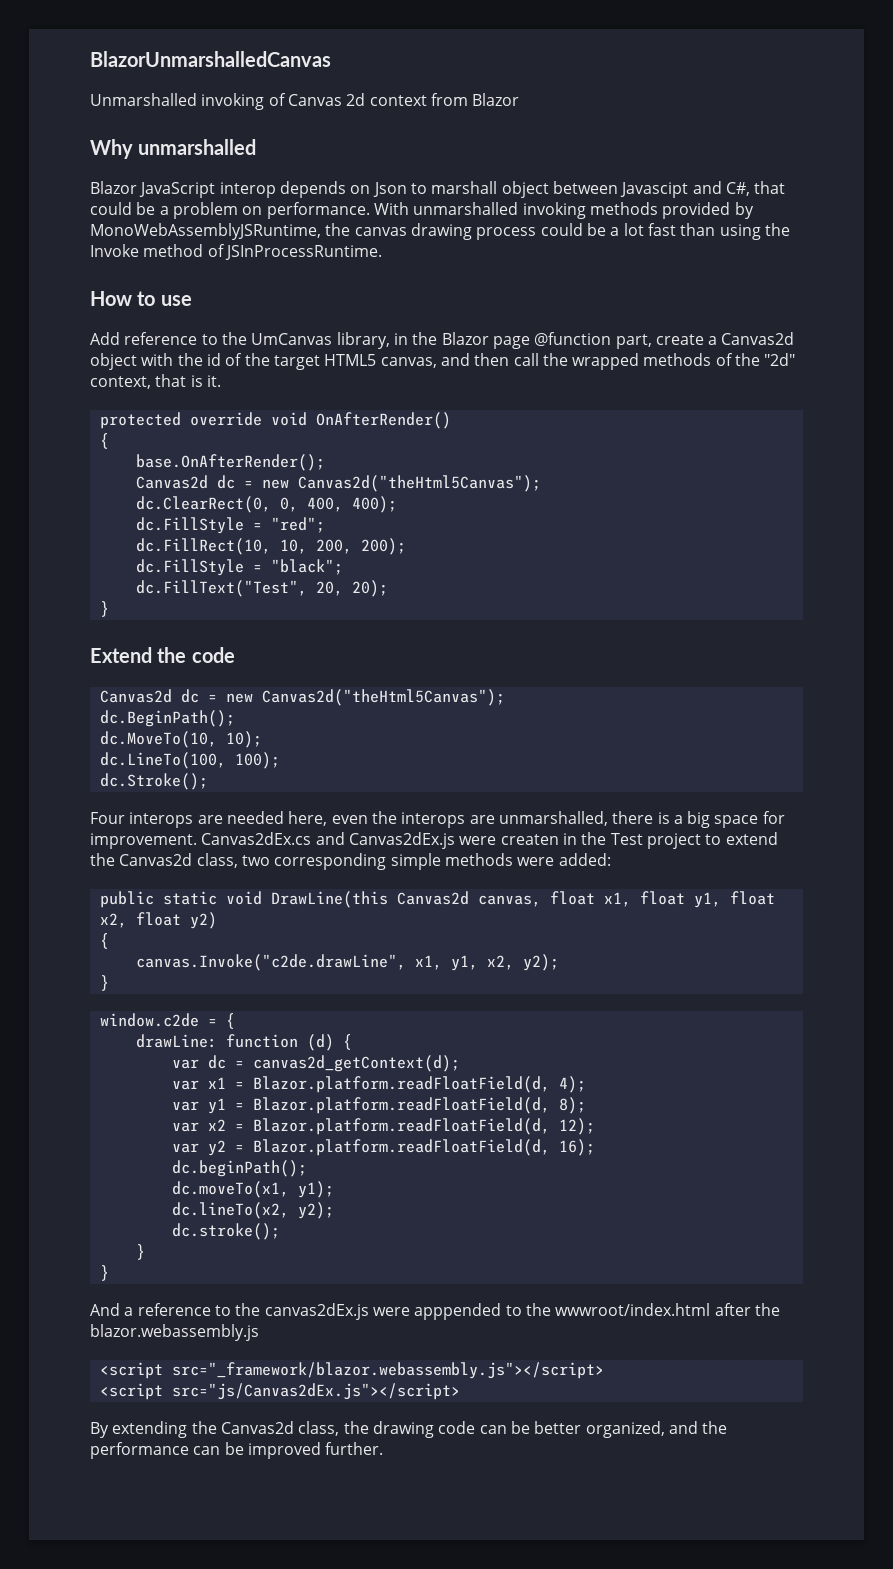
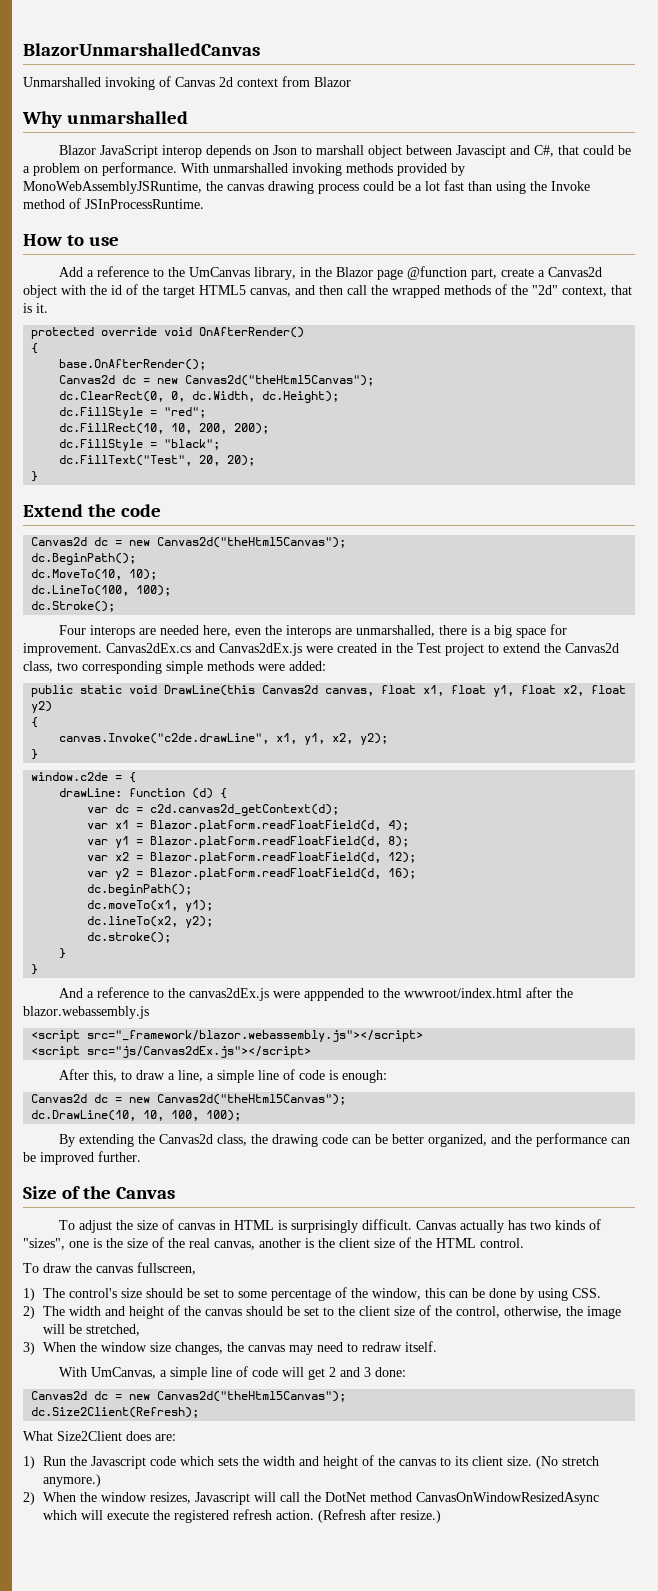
- Add reference to the UmCanvas library, in the Blazor page @function part, create a Canvas2d object with the id of the target HTML5 canvas, and then call the wrapped methods of the "2d" context, that is it.
+ Add a reference to the UmCanvas library, in the Blazor page @function part, create a Canvas2d object with the id of the target HTML5 canvas, and then call the wrapped methods of the "2d" context, that is it.
- dc.ClearRect(0, 0, 400, 400);
+ dc.ClearRect(0, 0, dc.Width, dc.Height);
- Canvas2dEx.cs and Canvas2dEx.js were createn in the Test project to extend the Canvas2d class, two corresponding simple methods were added:
+ Canvas2dEx.cs and Canvas2dEx.js were created in the Test project to extend the Canvas2d class, two corresponding simple methods were added:
- var dc = canvas2d_getContext(d);
+ var dc = c2d.canvas2d_getContext(d);
+ After this, to draw a line, a simple line of code is enough:
+ Canvas2d dc = new Canvas2d("theHtml5Canvas");
+ dc.DrawLine(10, 10, 100, 100);
+ Size of the Canvas
+ To adjust the size of canvas in HTML is surprisingly difficult. Canvas actually has two kinds of "sizes", one is the size of the real canvas, another is the client size of the HTML control.
+ To draw the canvas fullscreen,
+ 1) The control's size should be set to some percentage of the window, this can be done by using CSS.
+ 2) The width and height of the canvas should be set to the client size of the control, otherwise, the image will be stretched,
+ 3) When the window size changes, the canvas may need to redraw itself.
+ With UmCanvas, a simple line of code will get 2 and 3 done:
+ Canvas2d dc = new Canvas2d("theHtml5Canvas");
+ dc.Size2Client(Refresh);
+ What Size2Client does are:
+ 1) Run the Javascript code which sets the width and height of the canvas to its client size. (No stretch anymore.)
+ 2) When the window resizes, Javascript will call the DotNet method CanvasOnWindowResizedAsync which will execute the registered refresh action. (Refresh after resize.)

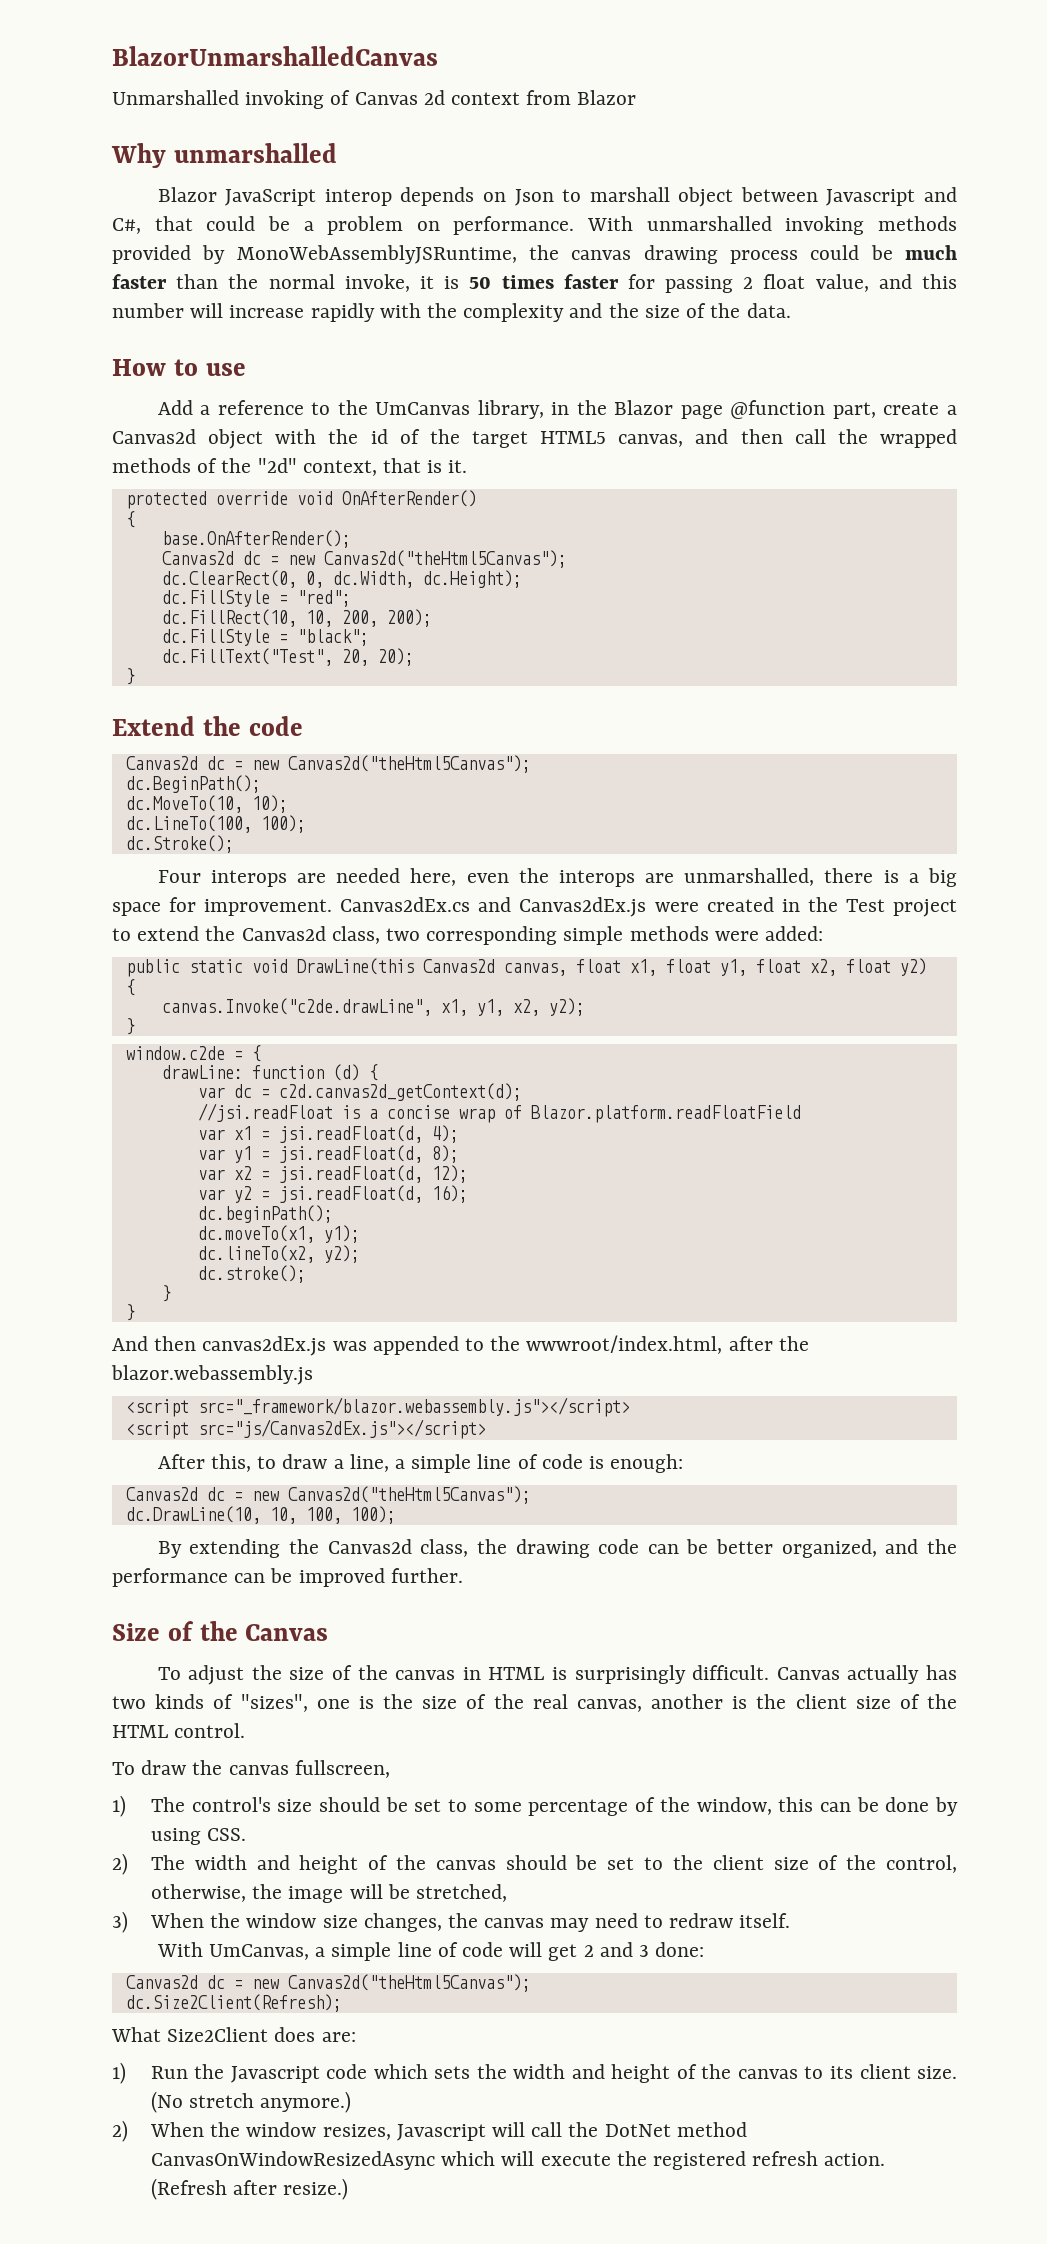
- Blazor JavaScript interop depends on Json to marshall object between Javascipt and C#, that could be a problem on performance.
+ Blazor JavaScript interop depends on Json to marshall object between Javascript and C#, that could be a problem on performance.
- With unmarshalled invoking methods provided by MonoWebAssemblyJSRuntime, the canvas drawing process could be a lot fast than using the Invoke method of JSInProcessRuntime.
+ With unmarshalled invoking methods provided by MonoWebAssemblyJSRuntime, the canvas drawing process could be much faster than the normal invoke, it is 50 times faster for passing 2 float value, and this number will increase rapidly with the complexity and the size of the data.
+ //jsi.readFloat is a concise wrap of Blazor.platform.readFloatField
- var x1 = Blazor.platform.readFloatField(d, 4);
+ var x1 = jsi.readFloat(d, 4);
- var y1 = Blazor.platform.readFloatField(d, 8);
+ var y1 = jsi.readFloat(d, 8);
- var x2 = Blazor.platform.readFloatField(d, 12);
+ var x2 = jsi.readFloat(d, 12);
- var y2 = Blazor.platform.readFloatField(d, 16);
+ var y2 = jsi.readFloat(d, 16);
- And a reference to the canvas2dEx.js were apppended to the wwwroot/index.html after the blazor.webassembly.js
+ And then canvas2dEx.js was appended to the wwwroot/index.html, after the blazor.webassembly.js
- To adjust the size of canvas in HTML is surprisingly difficult.
+ To adjust the size of the canvas in HTML is surprisingly difficult.

